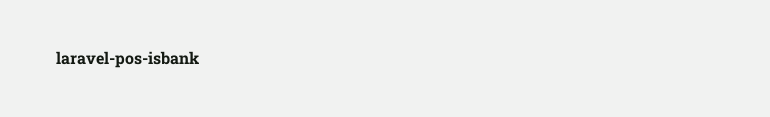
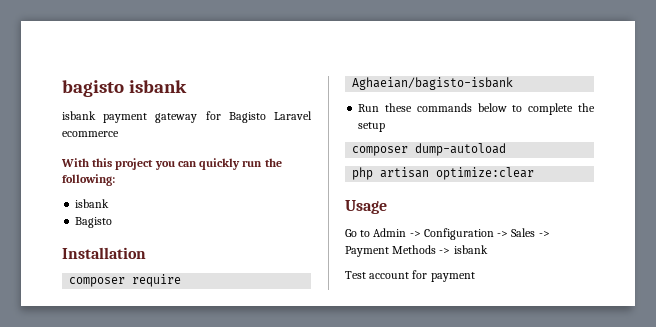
- laravel-pos-isbank
+ bagisto isbank
+ isbank payment gateway for Bagisto Laravel ecommerce
+ With this project you can quickly run the following:
+ isbank
+ Bagisto
+ Installation
+ composer require Aghaeian/bagisto-isbank
+ Run these commands below to complete the setup
+ composer dump-autoload
+ php artisan optimize:clear
+ Usage
+ Go to Admin -> Configuration -> Sales -> Payment Methods -> isbank
+ Test account for payment

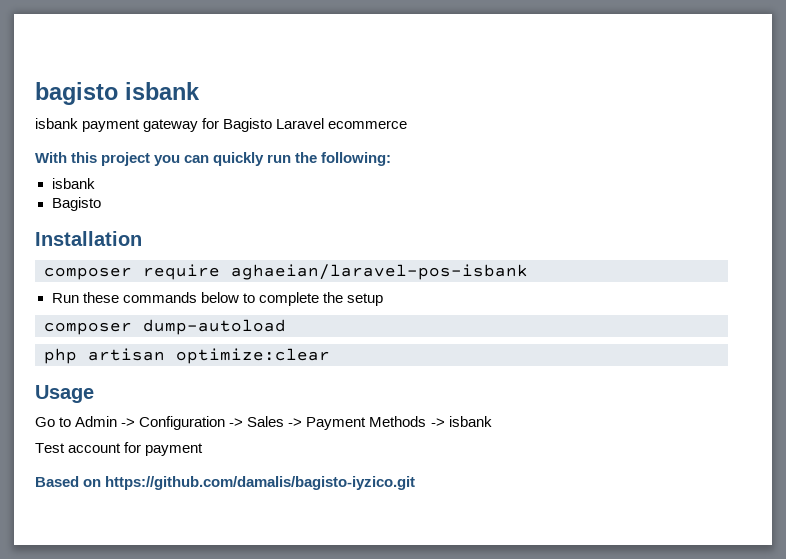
- composer require Aghaeian/bagisto-isbank
+ composer require aghaeian/laravel-pos-isbank
+ Based on https://github.com/damalis/bagisto-iyzico.git

